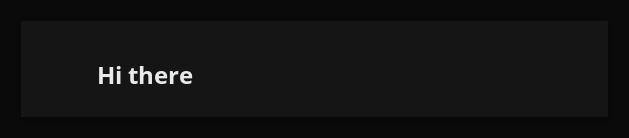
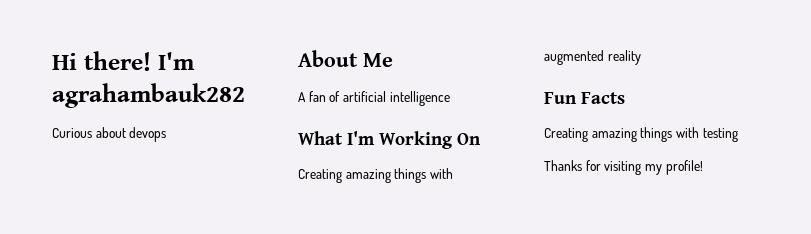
- Hi there
+ Hi there! I'm agrahambauk282
+ Curious about devops
+ About Me
+ A fan of artificial intelligence
+ What I'm Working On
+ Creating amazing things with augmented reality
+ Fun Facts
+ Creating amazing things with testing
+ Thanks for visiting my profile!

